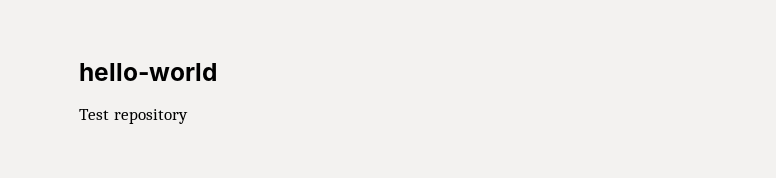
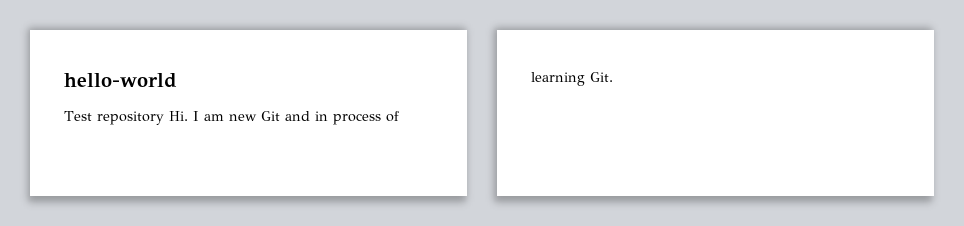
- Test repository
+ Test repository Hi. I am new Git and in process of learning Git.

